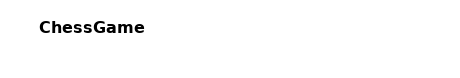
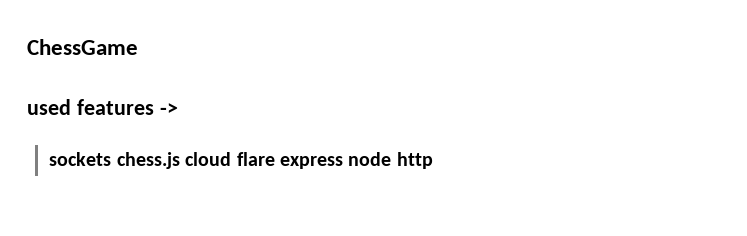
+ used features ->
+ sockets chess.js cloud flare express node http

